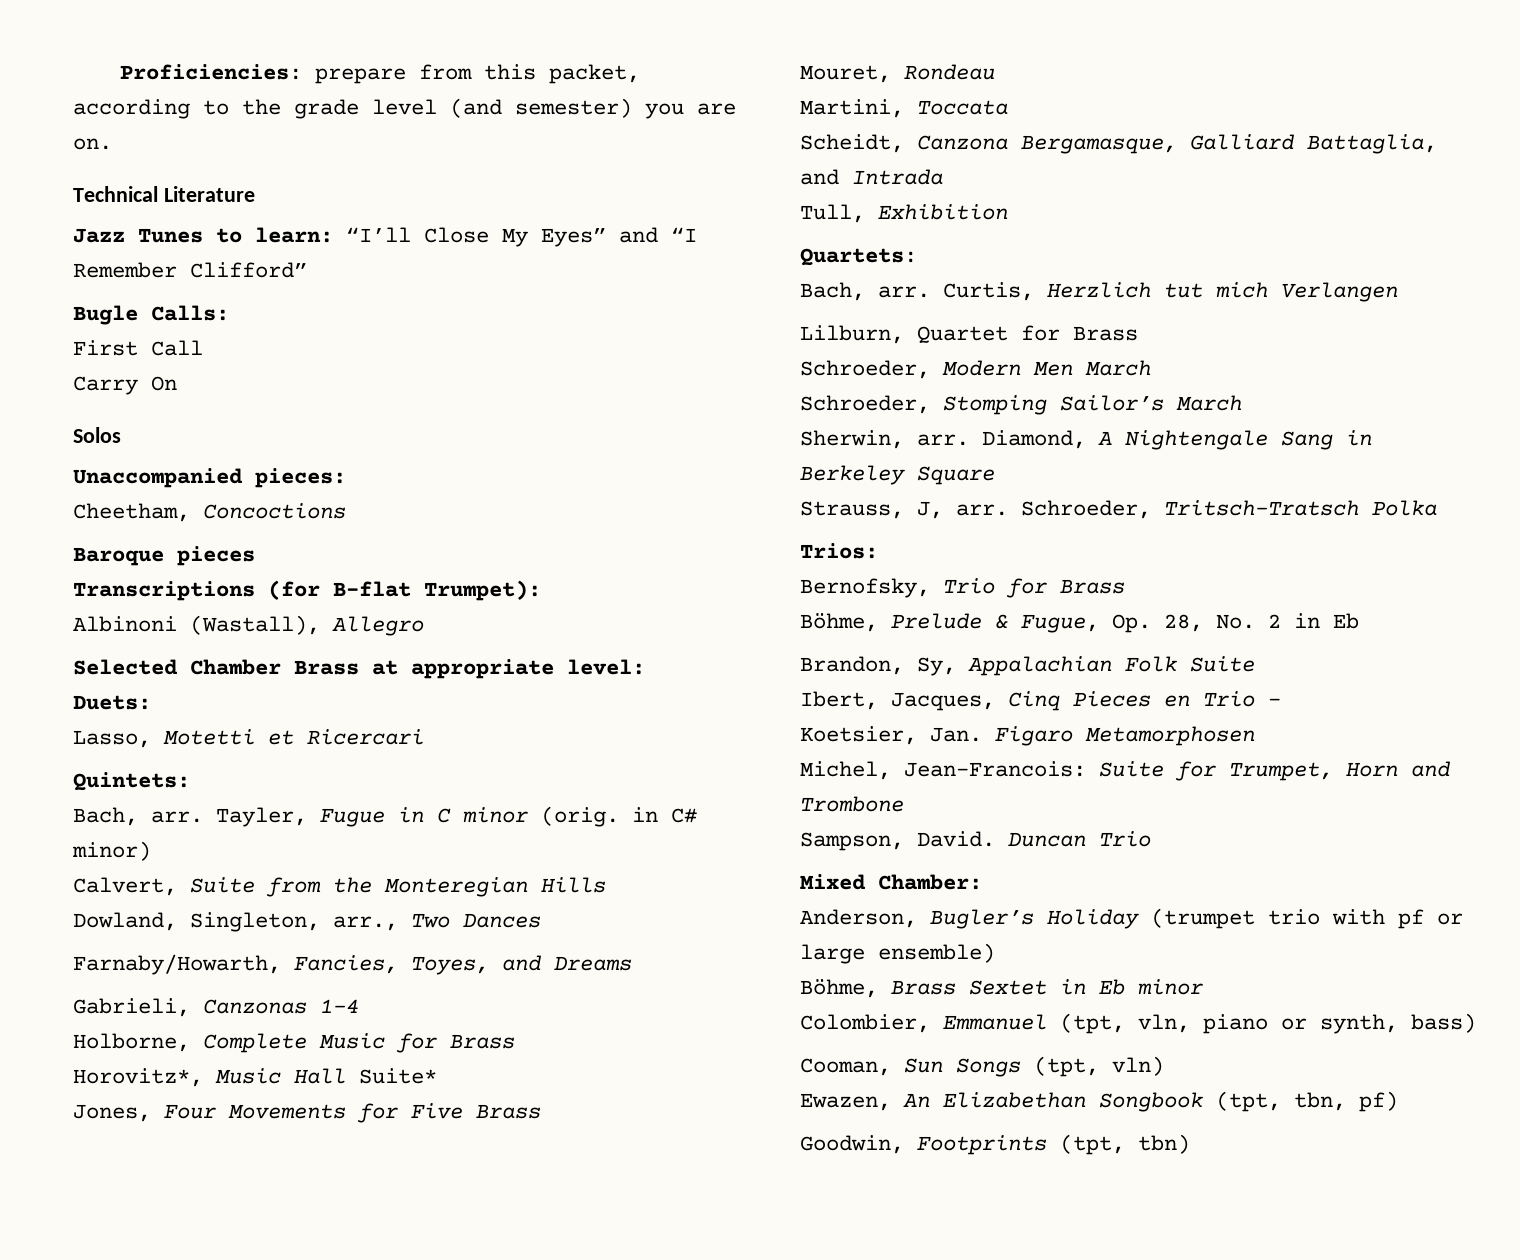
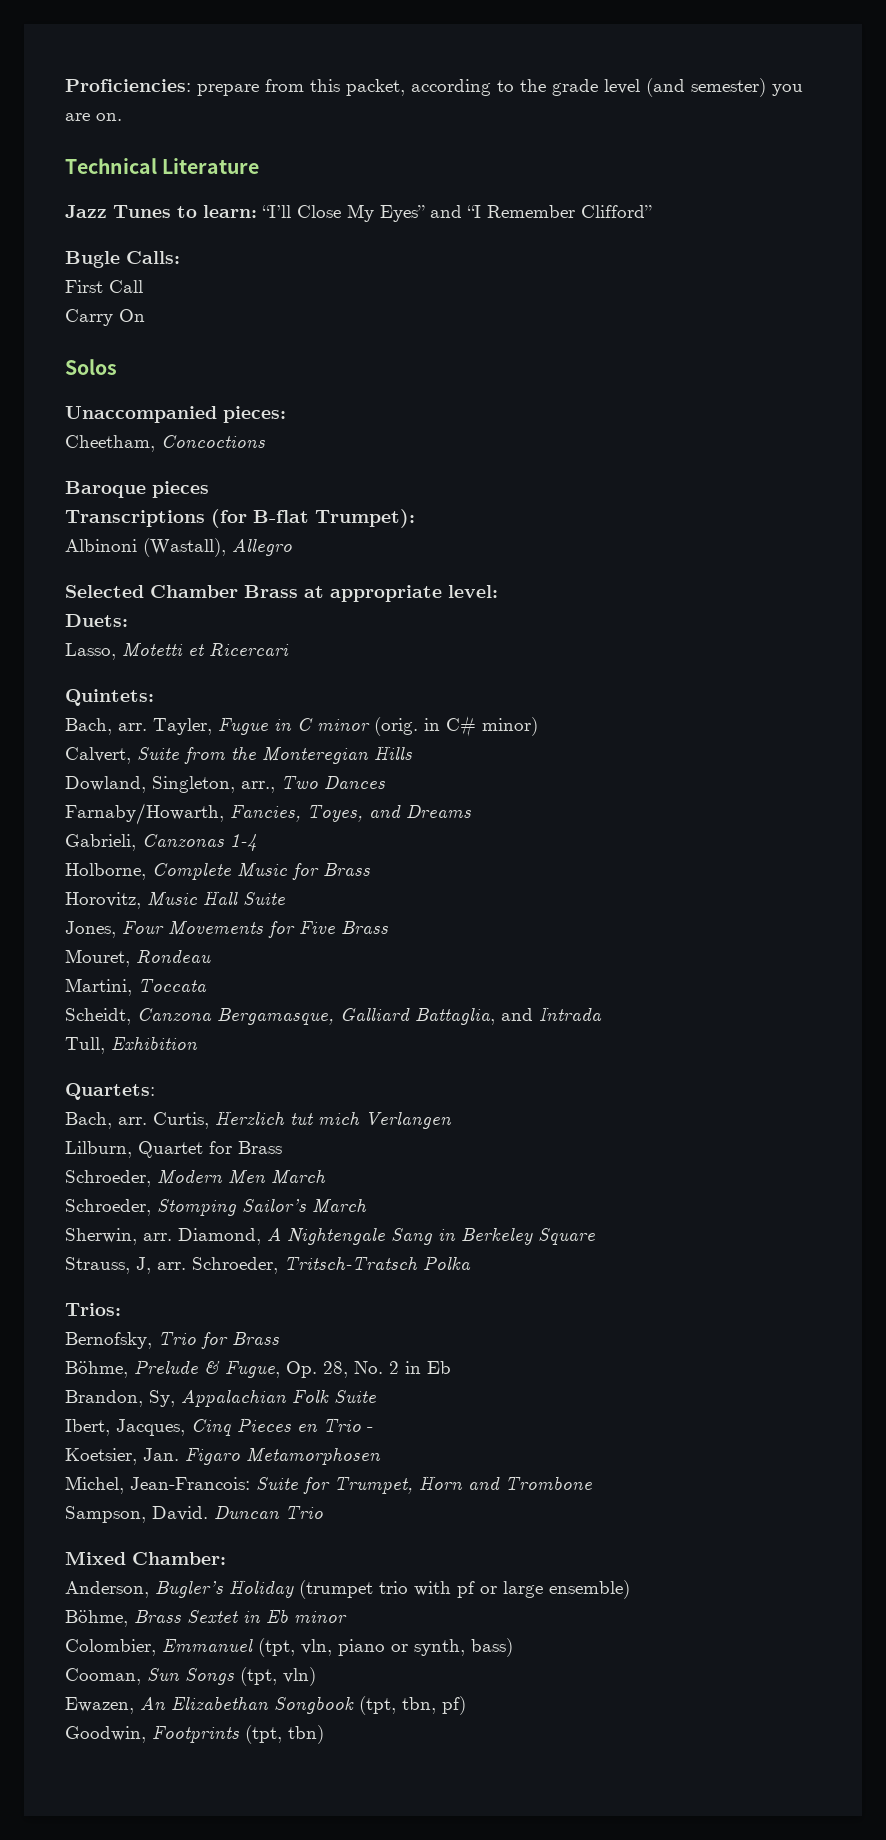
- Horovitz*, Music Hall Suite*
+ Horovitz, Music Hall Suite

